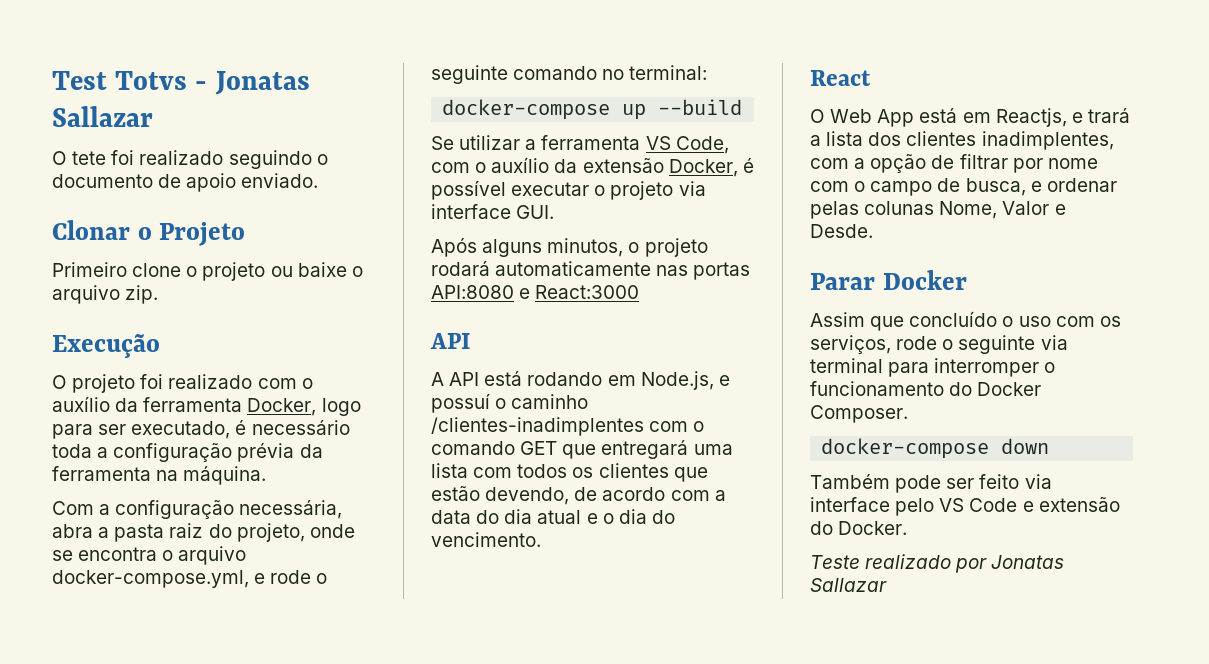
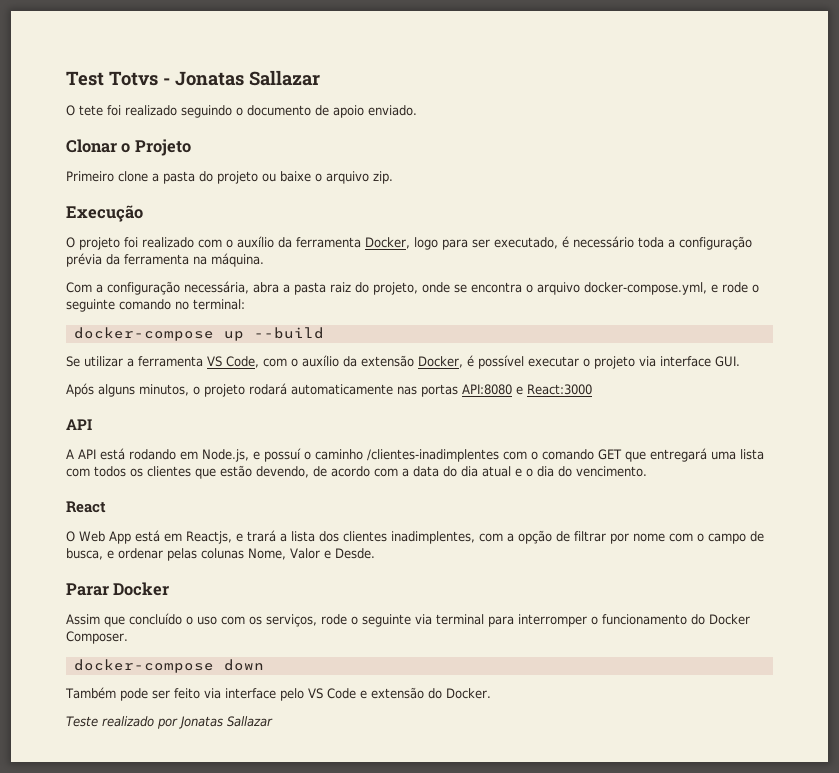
- Primeiro clone o projeto ou baixe o arquivo zip.
+ Primeiro clone a pasta do projeto ou baixe o arquivo zip.

